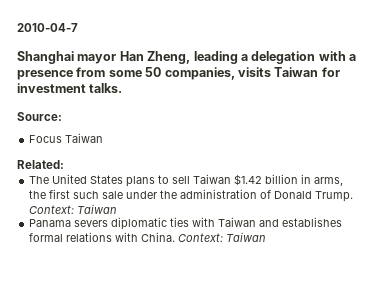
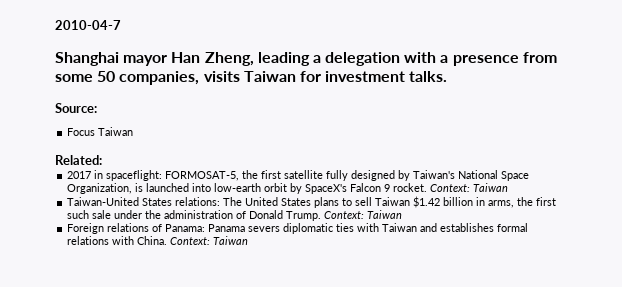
- The United States plans to sell Taiwan $1.42 billion in arms, the first such sale under the administration of Donald Trump.
+ 2017 in spaceflight: FORMOSAT-5, the first satellite fully designed by Taiwan's National Space Organization, is launched into low-earth orbit by SpaceX's Falcon 9 rocket. Context: Taiwan
+ Taiwan-United States relations: The United States plans to sell Taiwan $1.42 billion in arms, the first such sale under the administration of Donald Trump.
- Panama severs diplomatic ties with Taiwan and establishes formal relations with China.
+ Foreign relations of Panama: Panama severs diplomatic ties with Taiwan and establishes formal relations with China.

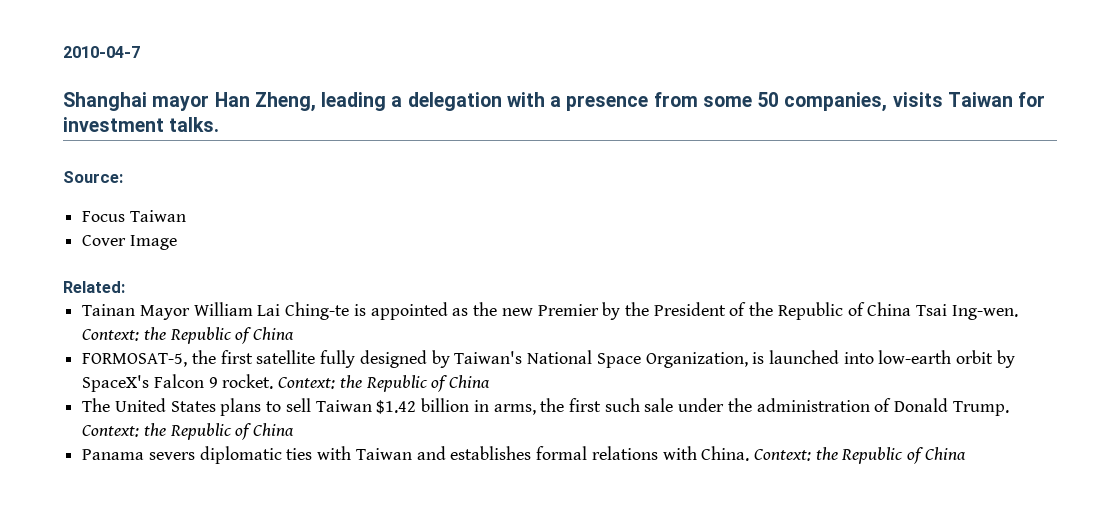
+ Cover Image
- 2017 in spaceflight: FORMOSAT-5, the first satellite fully designed by Taiwan's National Space Organization, is launched into low-earth orbit by SpaceX's Falcon 9 rocket. Context: Taiwan
- Taiwan-United States relations: The United States plans to sell Taiwan $1.42 billion in arms, the first such sale under the administration of Donald Trump. Context: Taiwan
- Foreign relations of Panama: Panama severs diplomatic ties with Taiwan and establishes formal relations with China. Context: Taiwan
+ Tainan Mayor William Lai Ching-te is appointed as the new Premier by the President of the Republic of China Tsai Ing-wen. Context: the Republic of China
+ FORMOSAT-5, the first satellite fully designed by Taiwan's National Space Organization, is launched into low-earth orbit by SpaceX's Falcon 9 rocket. Context: the Republic of China
+ The United States plans to sell Taiwan $1.42 billion in arms, the first such sale under the administration of Donald Trump. Context: the Republic of China
+ Panama severs diplomatic ties with Taiwan and establishes formal relations with China. Context: the Republic of China

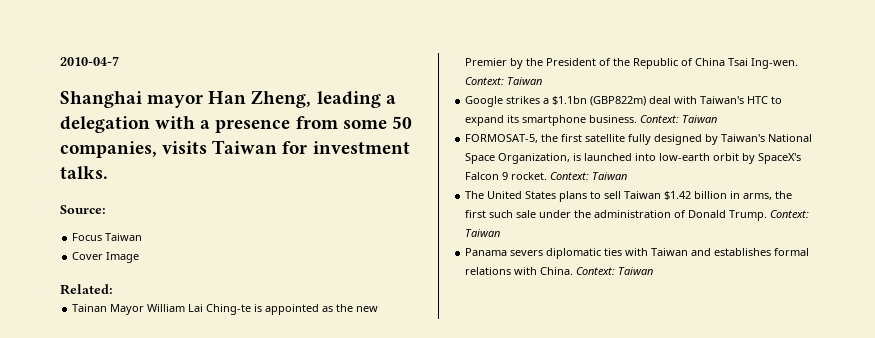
- Tainan Mayor William Lai Ching-te is appointed as the new Premier by the President of the Republic of China Tsai Ing-wen. Context: the Republic of China
+ Tainan Mayor William Lai Ching-te is appointed as the new Premier by the President of the Republic of China Tsai Ing-wen. Context: Taiwan
+ Google strikes a $1.1bn (GBP822m) deal with Taiwan's HTC to expand its smartphone business. Context: Taiwan
- FORMOSAT-5, the first satellite fully designed by Taiwan's National Space Organization, is launched into low-earth orbit by SpaceX's Falcon 9 rocket. Context: the Republic of China
+ FORMOSAT-5, the first satellite fully designed by Taiwan's National Space Organization, is launched into low-earth orbit by SpaceX's Falcon 9 rocket. Context: Taiwan
- The United States plans to sell Taiwan $1.42 billion in arms, the first such sale under the administration of Donald Trump. Context: the Republic of China
+ The United States plans to sell Taiwan $1.42 billion in arms, the first such sale under the administration of Donald Trump. Context: Taiwan
- Panama severs diplomatic ties with Taiwan and establishes formal relations with China. Context: the Republic of China
+ Panama severs diplomatic ties with Taiwan and establishes formal relations with China. Context: Taiwan

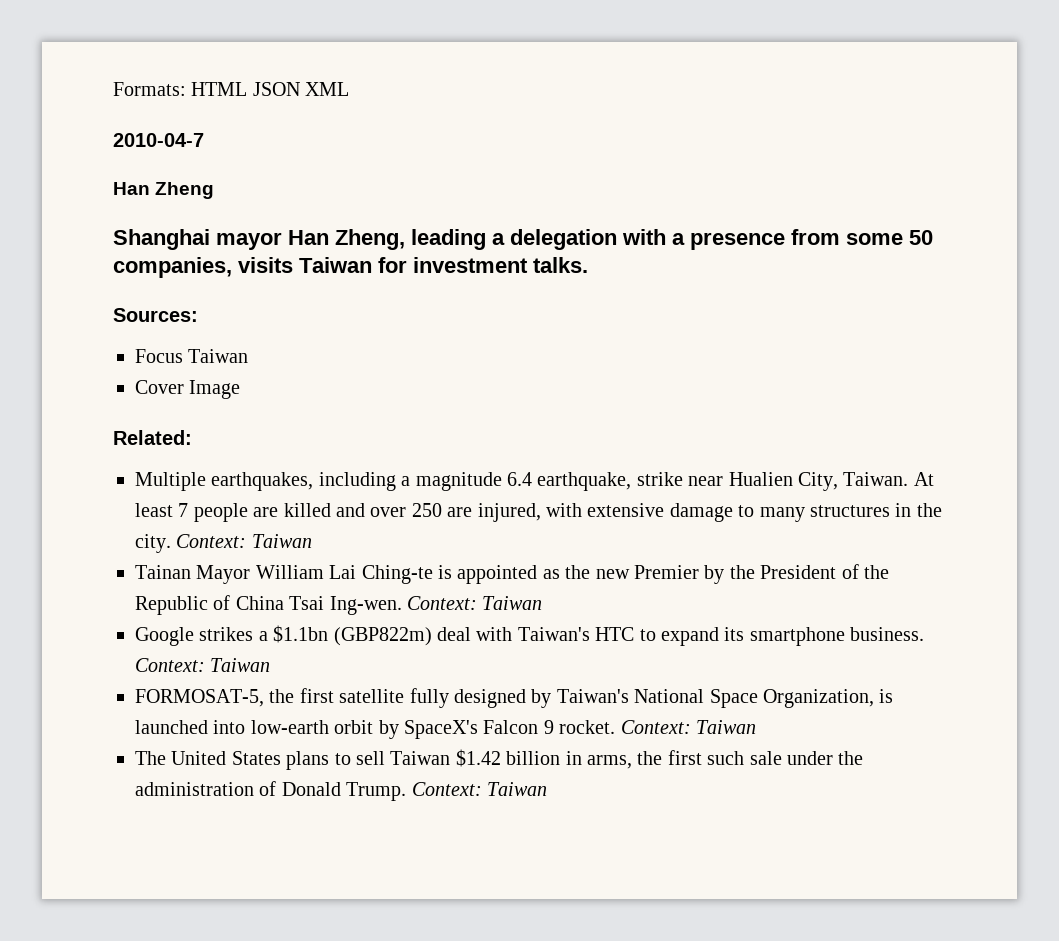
+ Formats: HTML JSON XML
+ Han Zheng
- Source:
+ Sources:
+ Multiple earthquakes, including a magnitude 6.4 earthquake, strike near Hualien City, Taiwan. At least 7 people are killed and over 250 are injured, with extensive damage to many structures in the city. Context: Taiwan
- Panama severs diplomatic ties with Taiwan and establishes formal relations with China. Context: Taiwan

